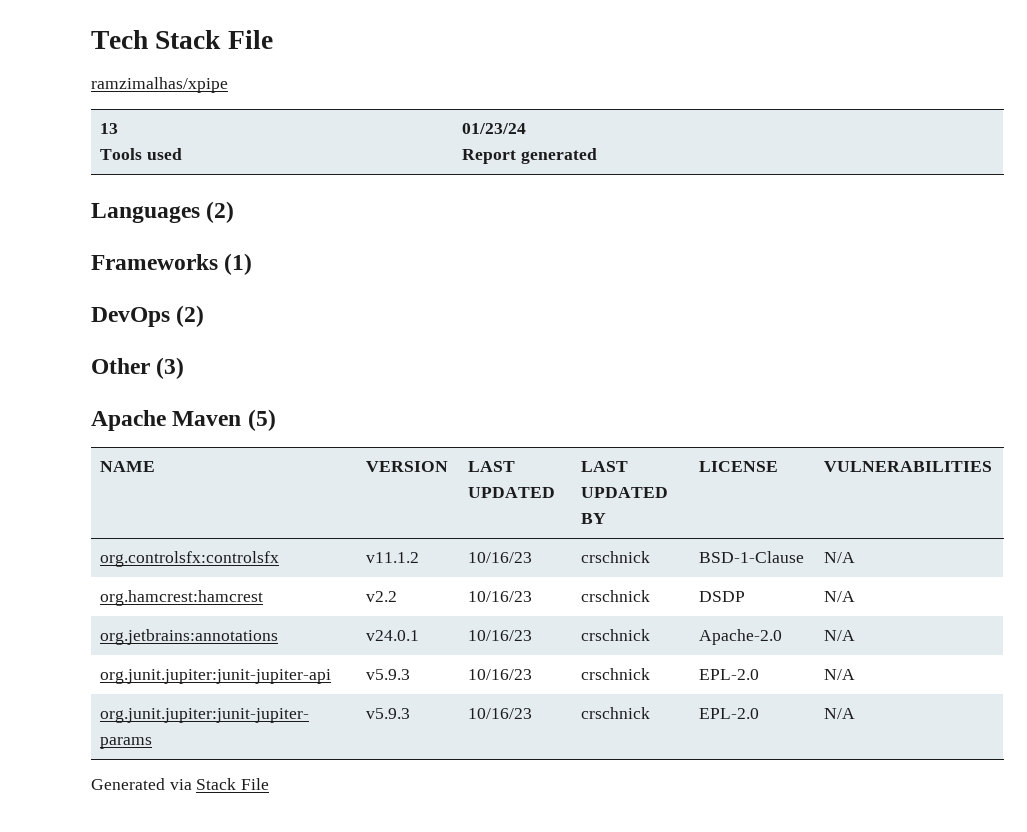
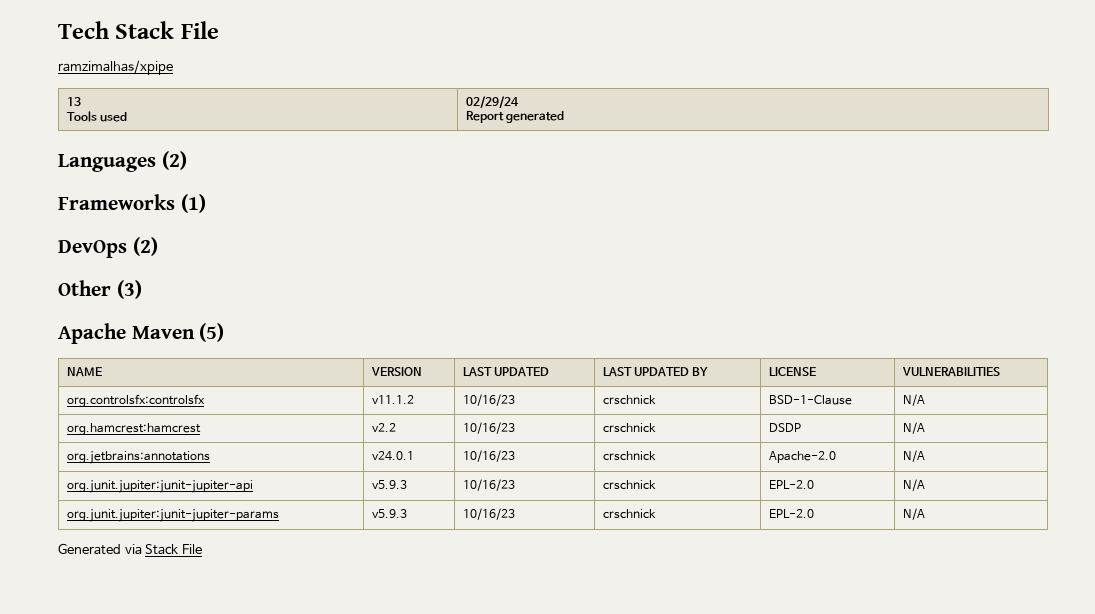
  13
- Tools used | 01/23/24
+ Tools used | 02/29/24

